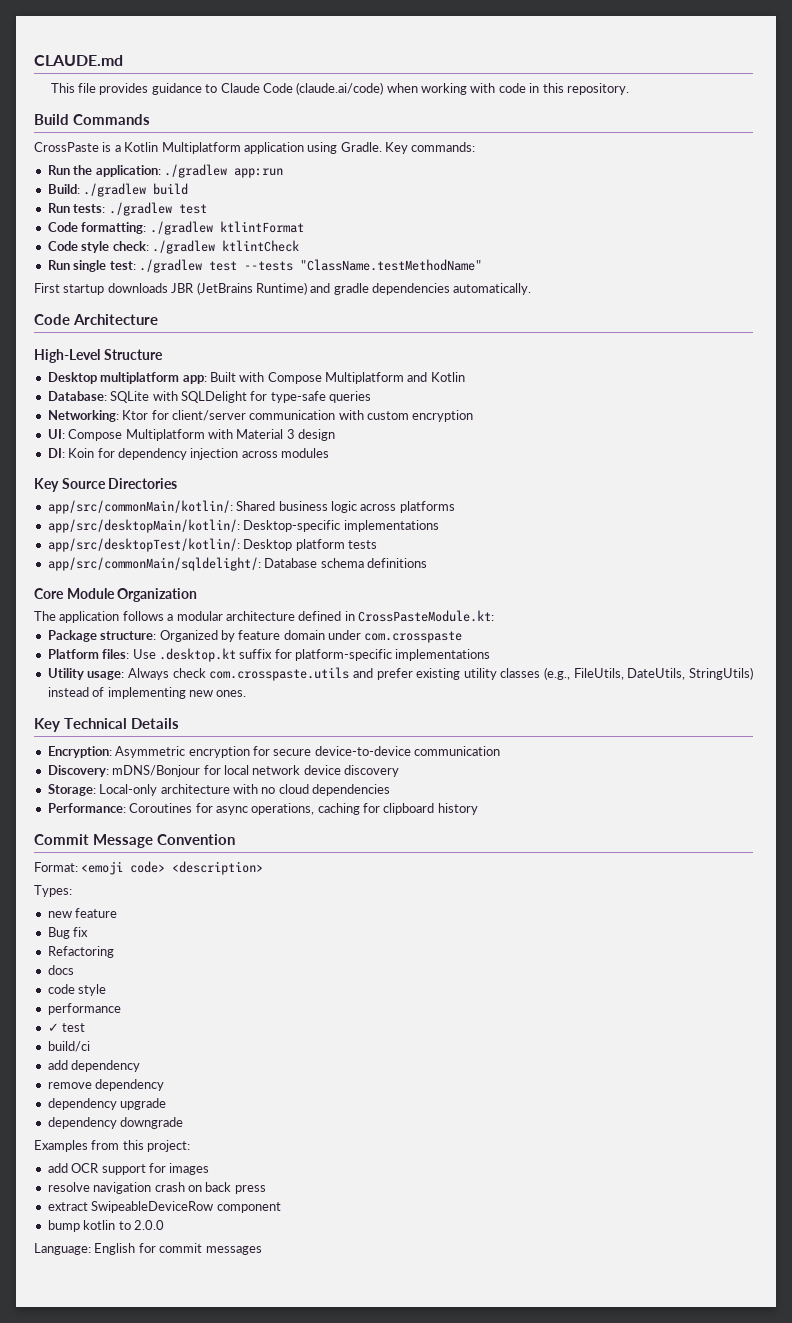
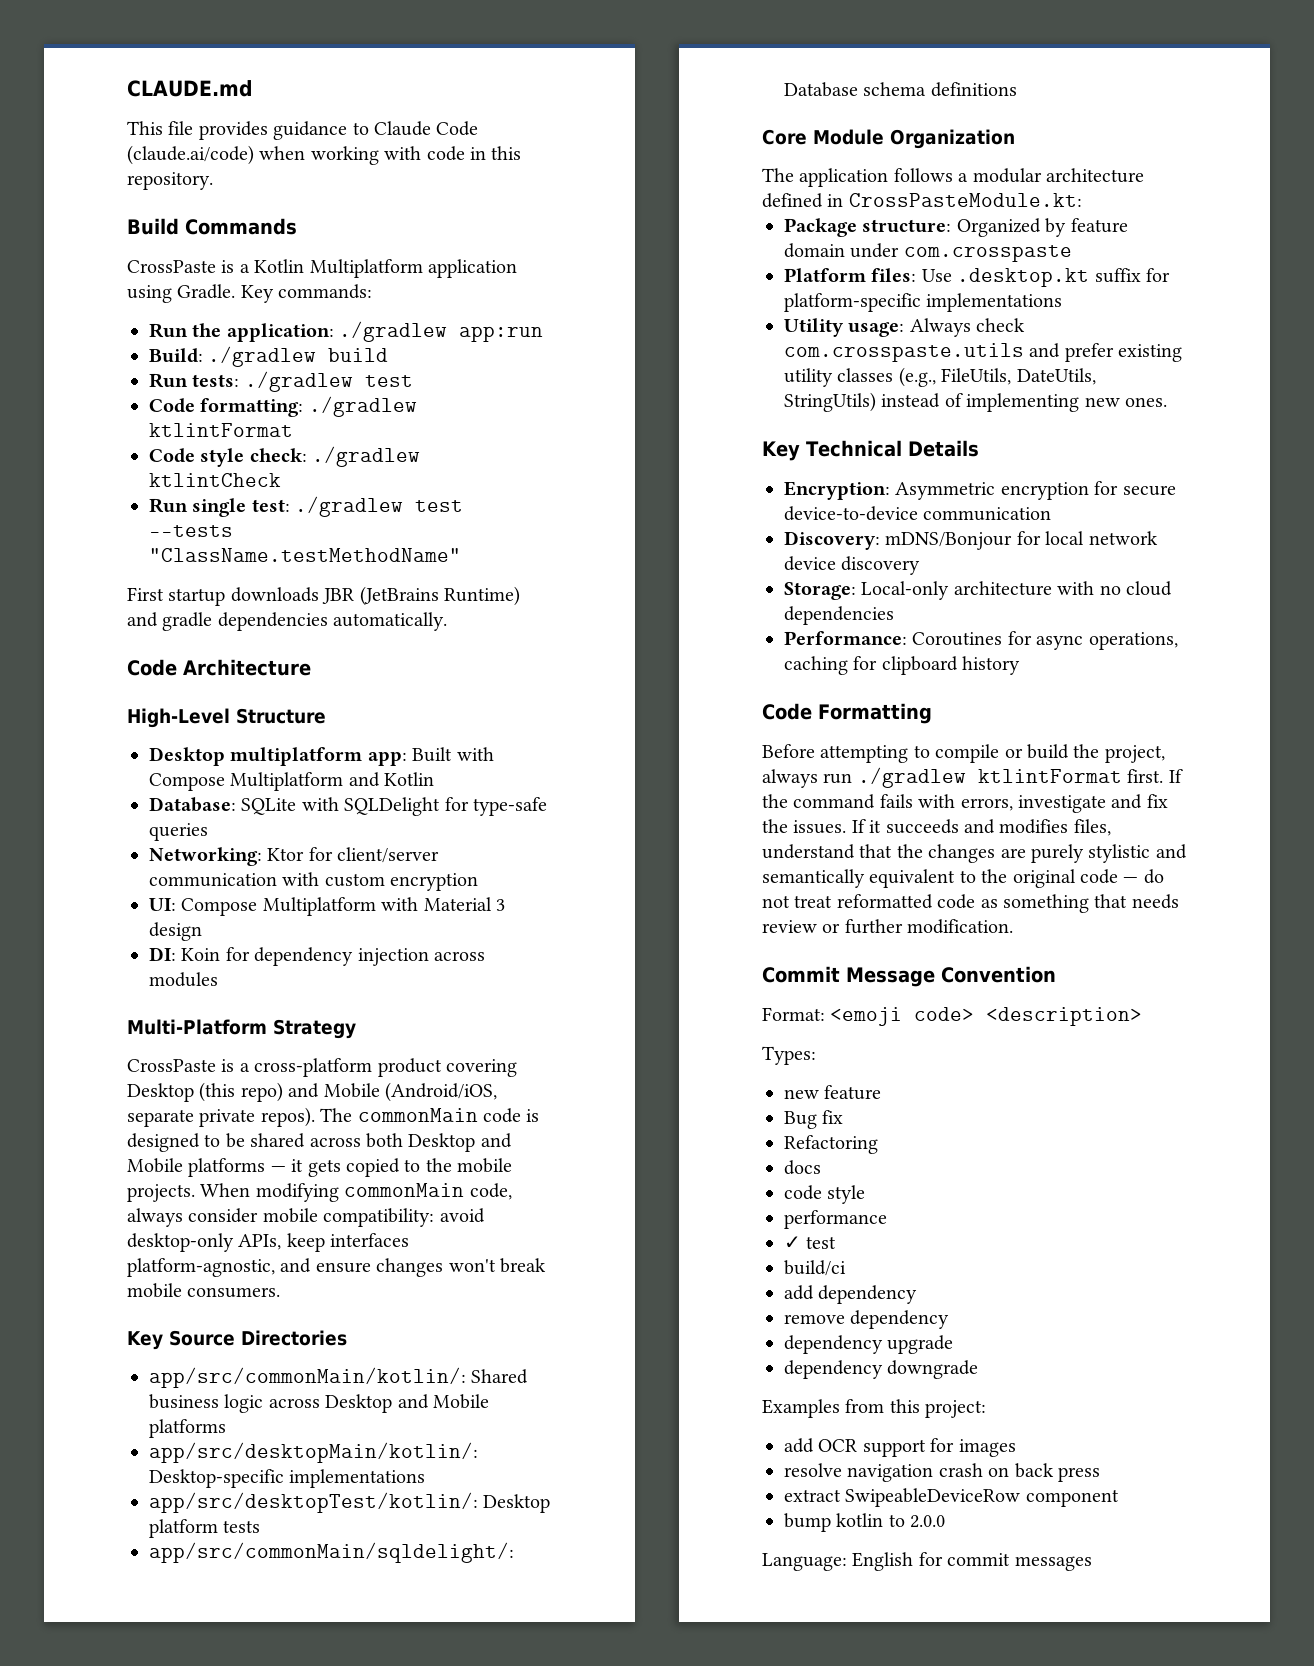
+ Multi-Platform Strategy
+ CrossPaste is a cross-platform product covering Desktop (this repo) and Mobile (Android/iOS, separate private repos). The commonMain code is designed to be shared across both Desktop and Mobile platforms — it gets copied to the mobile projects. When modifying commonMain code, always consider mobile compatibility: avoid desktop-only APIs, keep interfaces platform-agnostic, and ensure changes won't break mobile consumers.
- app/src/commonMain/kotlin/: Shared business logic across platforms
+ app/src/commonMain/kotlin/: Shared business logic across Desktop and Mobile platforms
+ Code Formatting
+ Before attempting to compile or build the project, always run ./gradlew ktlintFormat first. If the command fails with errors, investigate and fix the issues. If it succeeds and modifies files, understand that the changes are purely stylistic and semantically equivalent to the original code — do not treat reformatted code as something that needs review or further modification.

